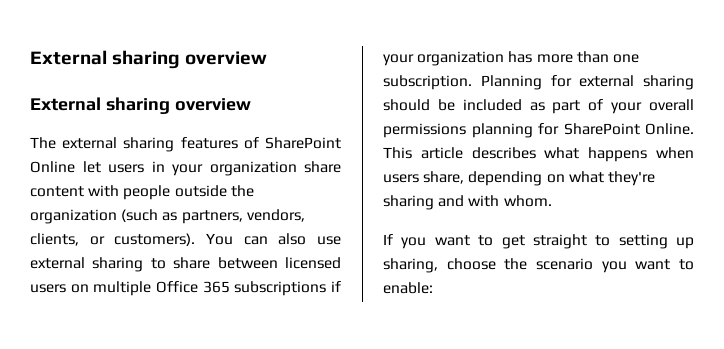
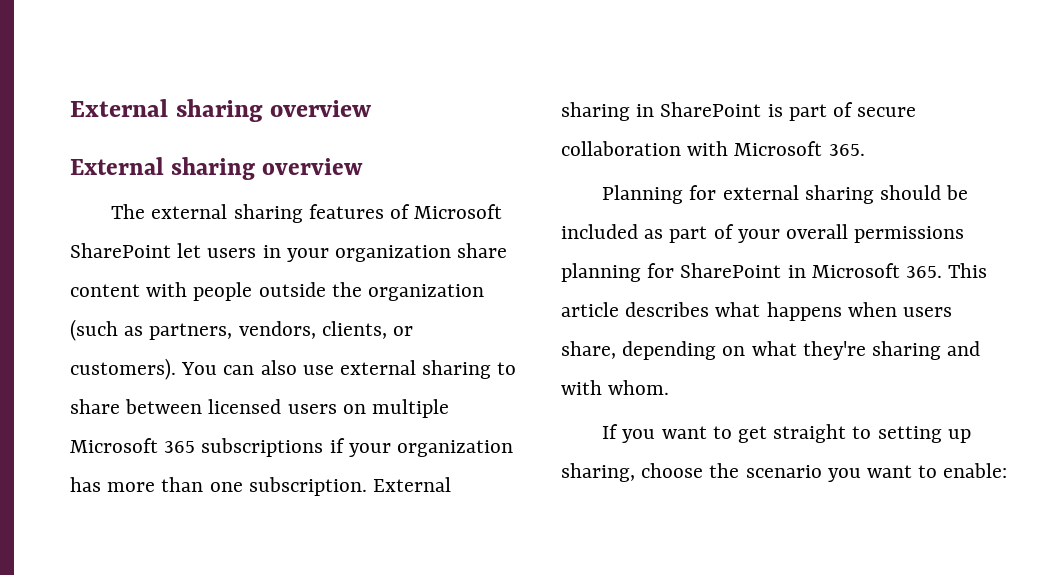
- The external sharing features of SharePoint Online let users in your organization share content with people outside the organization (such as partners, vendors, clients, or customers).
+ The external sharing features of Microsoft SharePoint let users in your organization share content with people outside the organization (such as partners, vendors, clients, or customers).
- You can also use external sharing to share between licensed users on multiple Office 365 subscriptions if your organization has more than one subscription. Planning for external sharing should be included as part of your overall permissions planning for SharePoint Online. This article describes what happens when users share, depending on what they're sharing and with whom.
+ You can also use external sharing to share between licensed users on multiple Microsoft 365 subscriptions if your organization has more than one subscription. External sharing in SharePoint is part of secure collaboration with Microsoft 365.
+ Planning for external sharing should be included as part of your overall permissions planning for SharePoint in Microsoft 365. This article describes what happens when users share, depending on what they're sharing and with whom.

